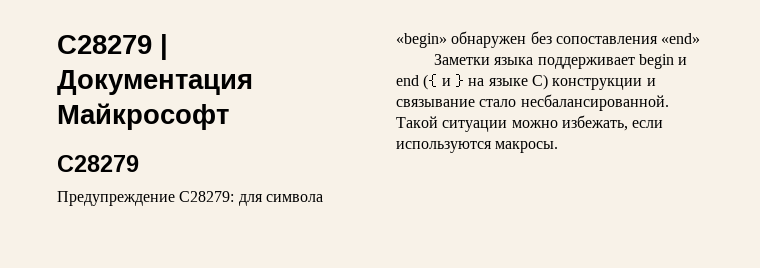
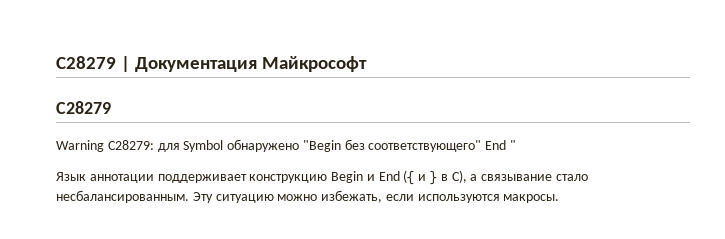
- Предупреждение C28279: для символа «begin» обнаружен без сопоставления «end»
- Заметки языка поддерживает begin и end ({ и } на языке C) конструкции и связывание стало несбалансированной. Такой ситуации можно избежать, если используются макросы.
+ Warning C28279: для Symbol обнаружено "Begin без соответствующего" End "
+ Язык аннотации поддерживает конструкцию Begin и End ({ и } в C), а связывание стало несбалансированным. Эту ситуацию можно избежать, если используются макросы.

